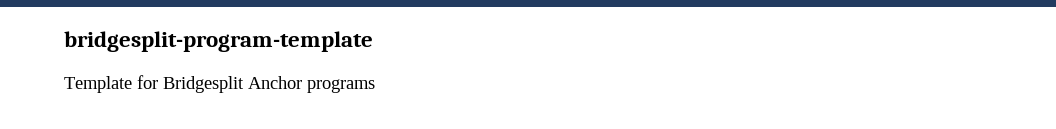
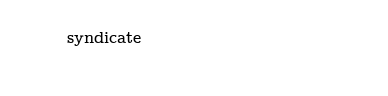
- bridgesplit-program-template
- Template for Bridgesplit Anchor programs
+ syndicate

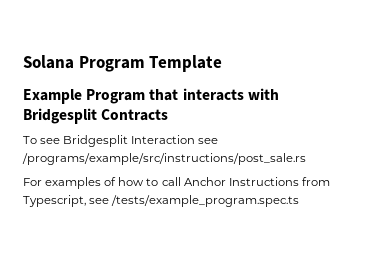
- syndicate
+ Solana Program Template
+ Example Program that interacts with Bridgesplit Contracts
+ To see Bridgesplit Interaction see /programs/example/src/instructions/post_sale.rs
+ For examples of how to call Anchor Instructions from Typescript, see /tests/example_program.spec.ts

